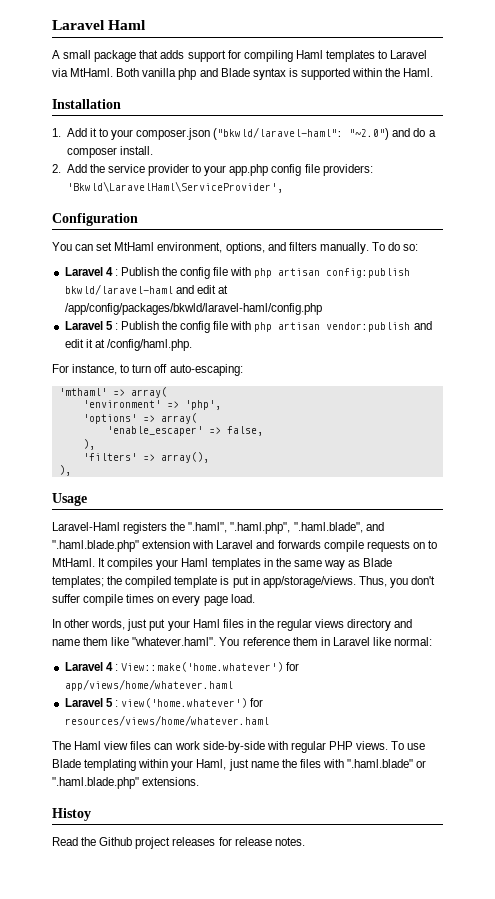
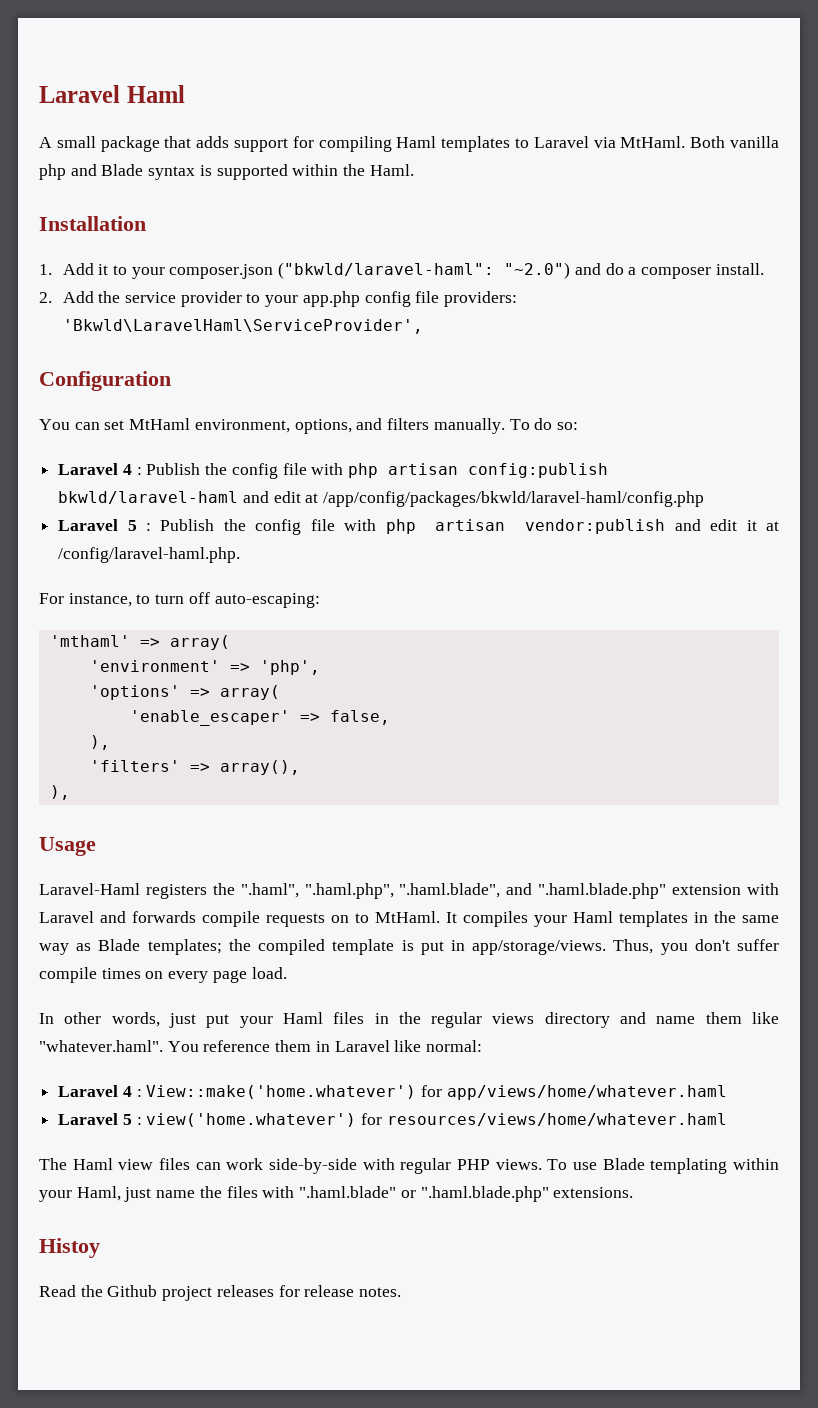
- Laravel 5 : Publish the config file with php artisan vendor:publish and edit it at /config/haml.php.
+ Laravel 5 : Publish the config file with php artisan vendor:publish and edit it at /config/laravel-haml.php.

